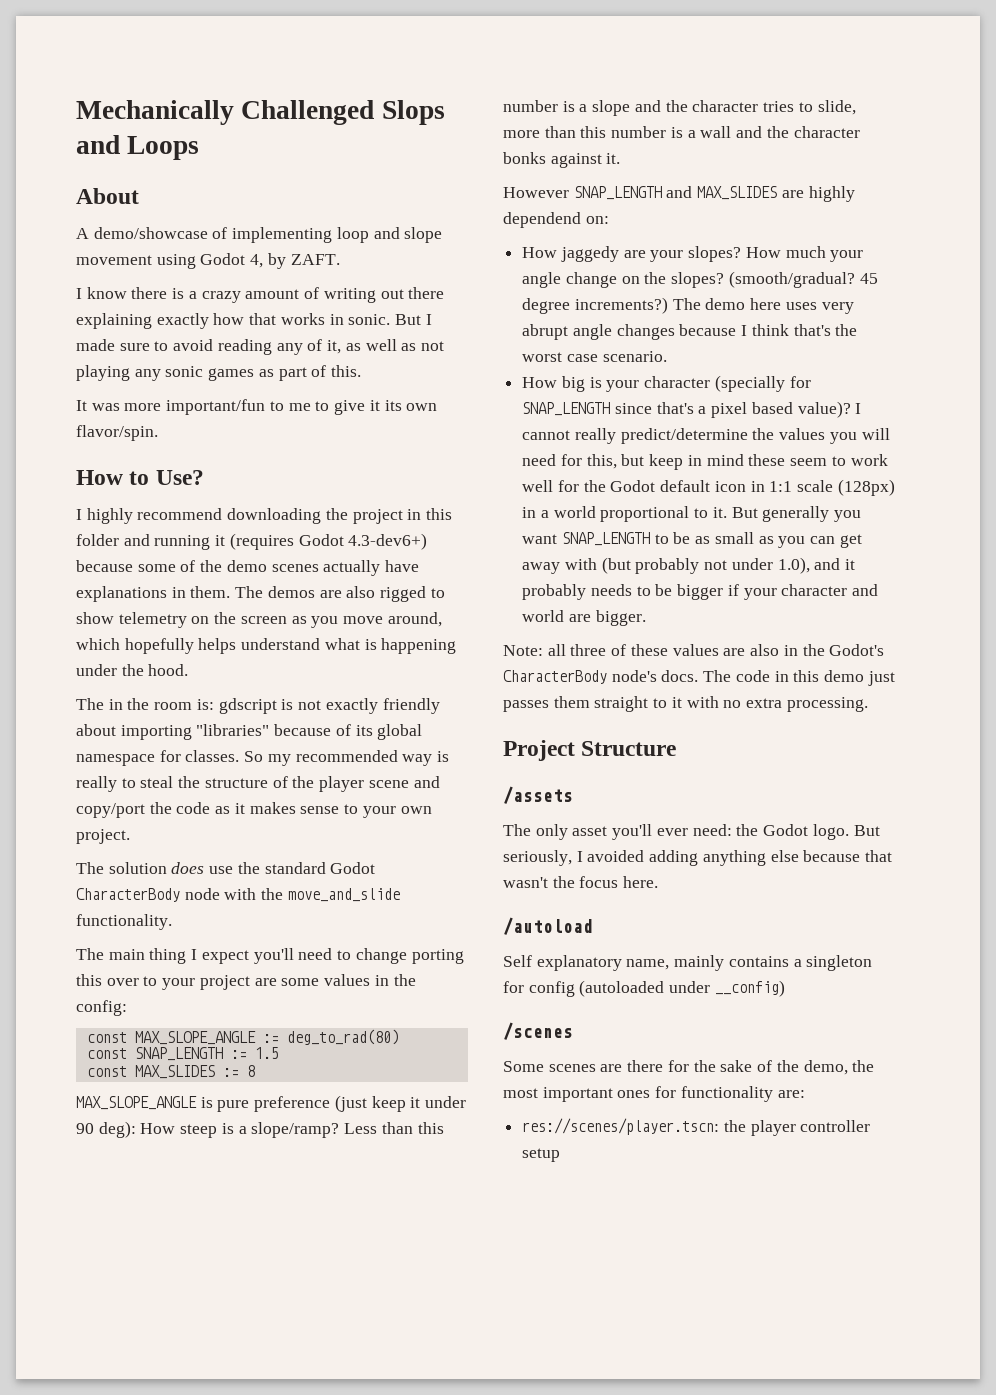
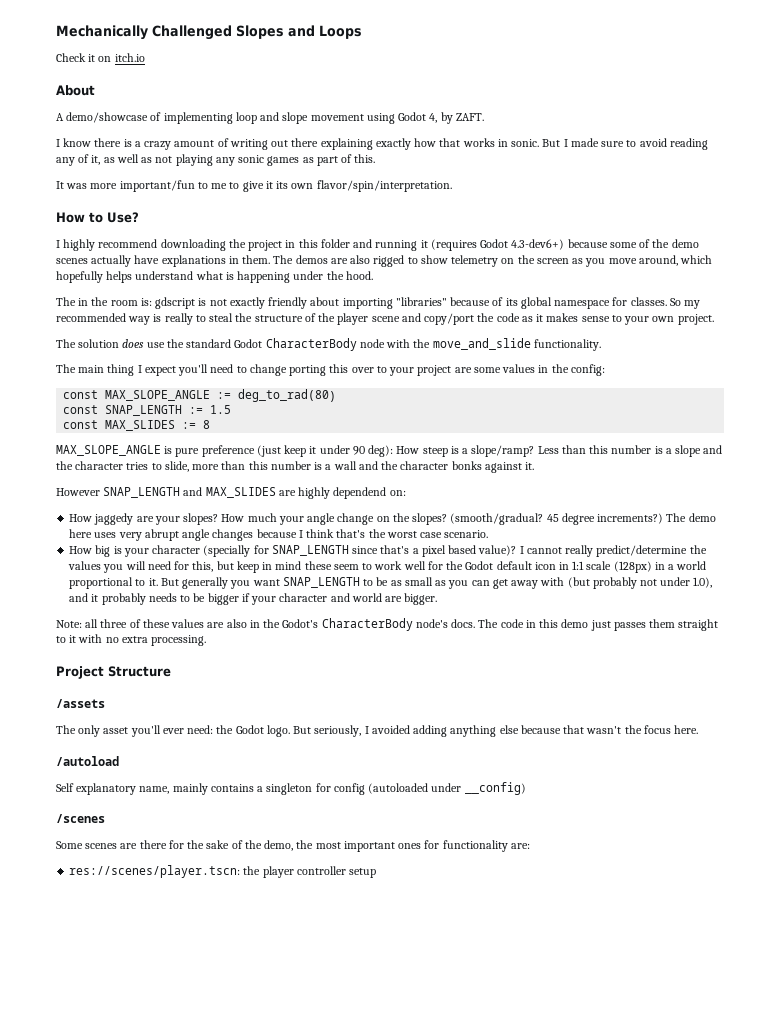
- Mechanically Challenged Slops and Loops
+ Mechanically Challenged Slopes and Loops
+ Check it on itch.io
- It was more important/fun to me to give it its own flavor/spin.
+ It was more important/fun to me to give it its own flavor/spin/interpretation.

